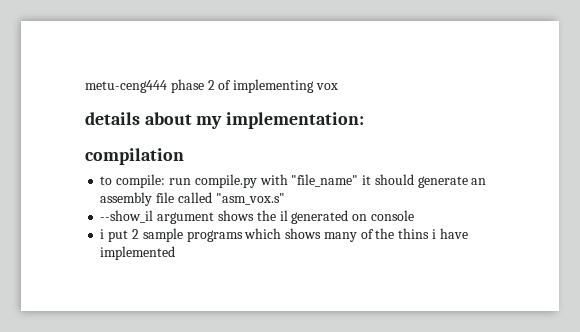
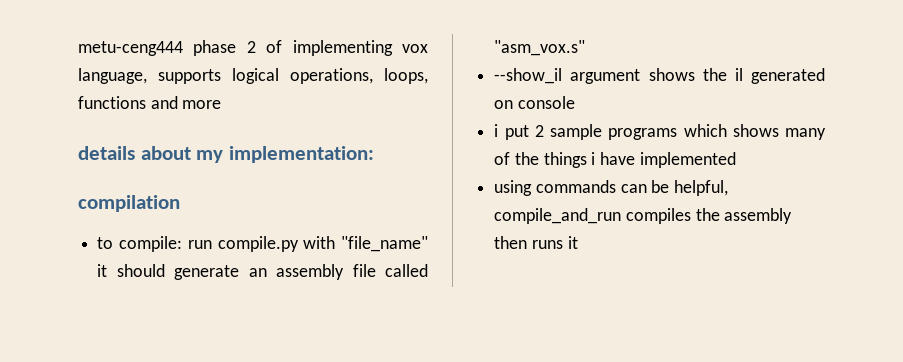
- metu-ceng444 phase 2 of implementing vox
+ metu-ceng444 phase 2 of implementing vox language, supports logical operations, loops, functions and more
- i put 2 sample programs which shows many of the thins i have implemented
+ i put 2 sample programs which shows many of the things i have implemented
+ using commands can be helpful, compile_and_run compiles the assembly then runs it

